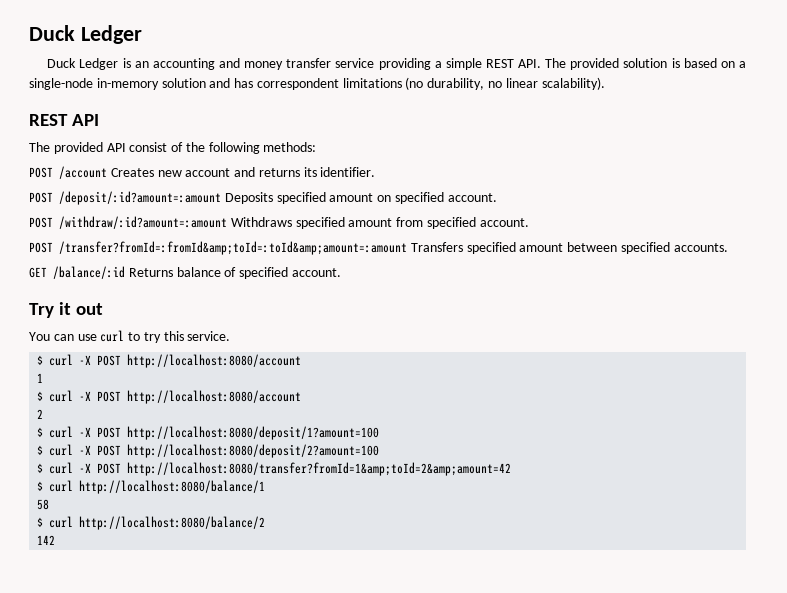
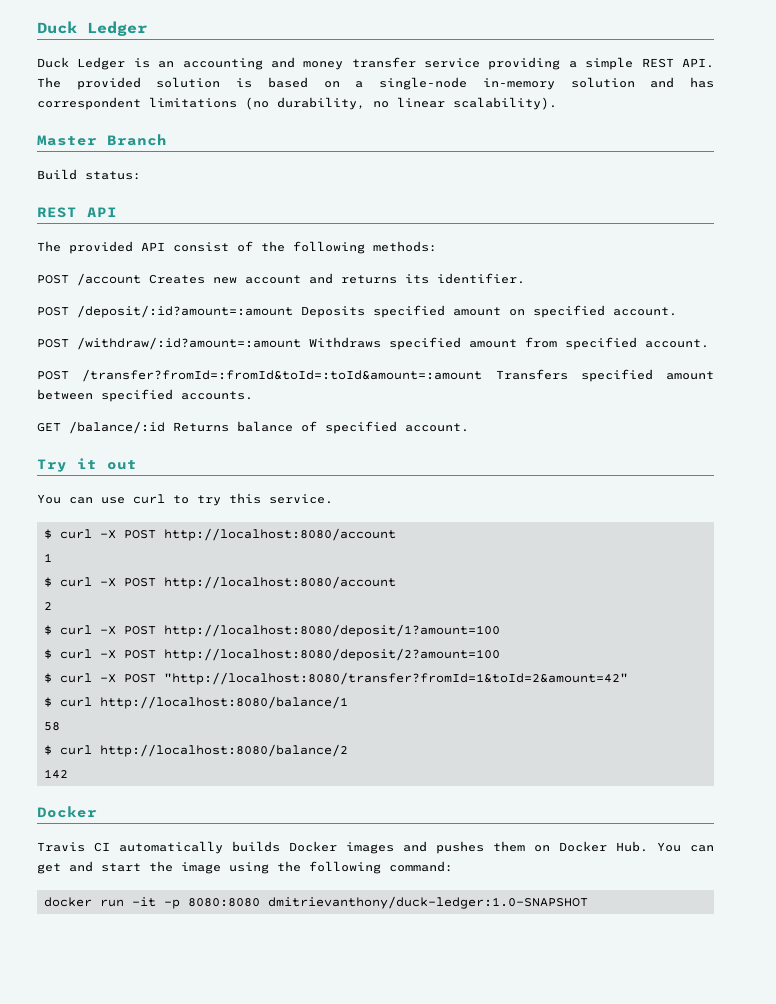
+ Master Branch
+ Build status:
- POST /transfer?fromId=:fromId&amp;toId=:toId&amp;amount=:amount Transfers specified amount between specified accounts.
+ POST /transfer?fromId=:fromId&toId=:toId&amount=:amount Transfers specified amount between specified accounts.
- $ curl -X POST http://localhost:8080/transfer?fromId=1&amp;toId=2&amp;amount=42
+ $ curl -X POST "http://localhost:8080/transfer?fromId=1&toId=2&amount=42"
  142
+ Docker
+ Travis CI automatically builds Docker images and pushes them on Docker Hub. You can get and start the image using the following command:
+ docker run -it -p 8080:8080 dmitrievanthony/duck-ledger:1.0-SNAPSHOT

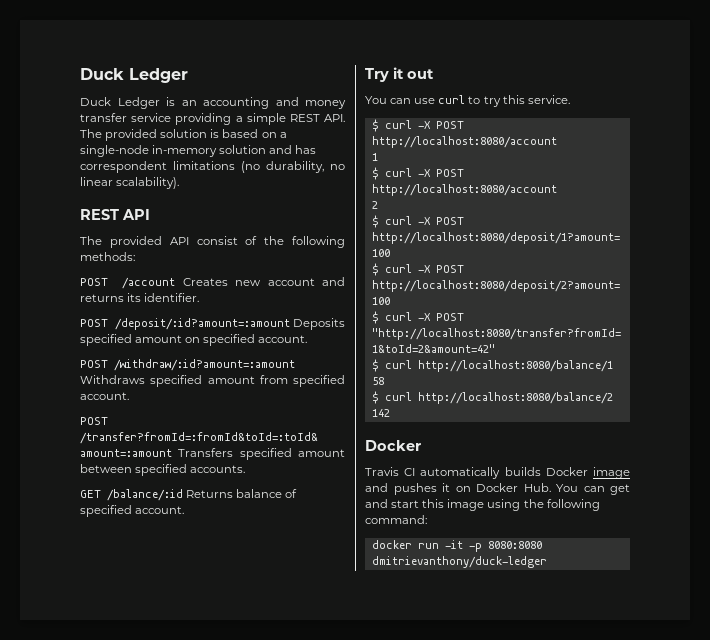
- Master Branch
- Build status:
- Travis CI automatically builds Docker images and pushes them on Docker Hub. You can get and start the image using the following command:
+ Travis CI automatically builds Docker image and pushes it on Docker Hub. You can get and start this image using the following command:
- docker run -it -p 8080:8080 dmitrievanthony/duck-ledger:1.0-SNAPSHOT
+ docker run -it -p 8080:8080 dmitrievanthony/duck-ledger

